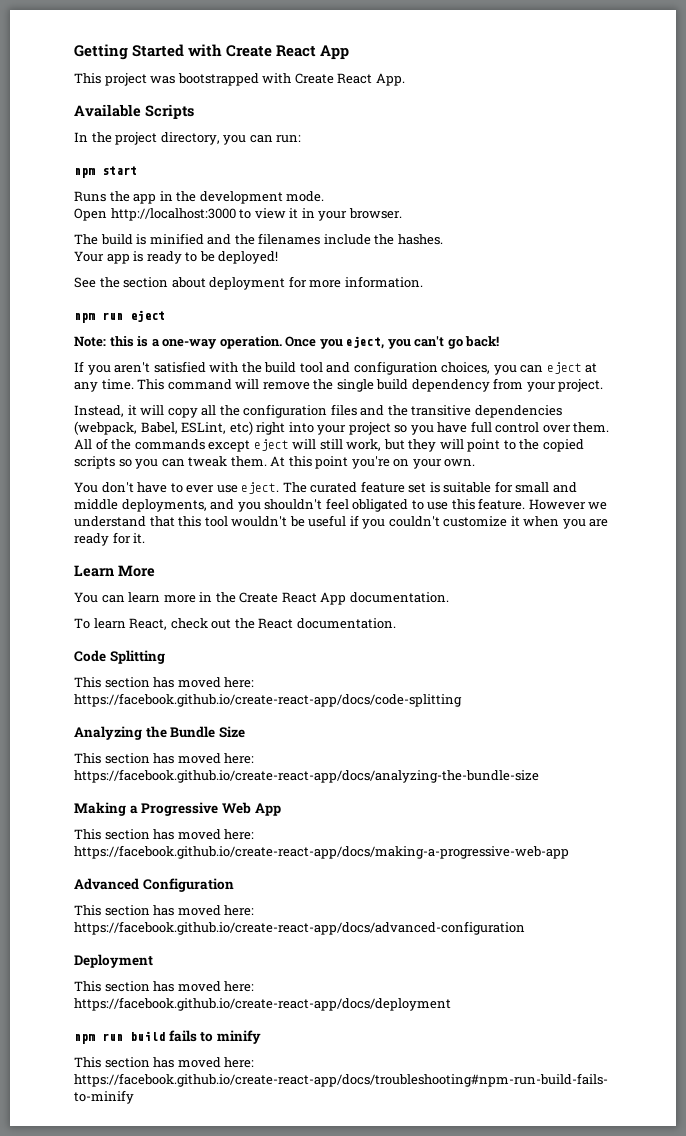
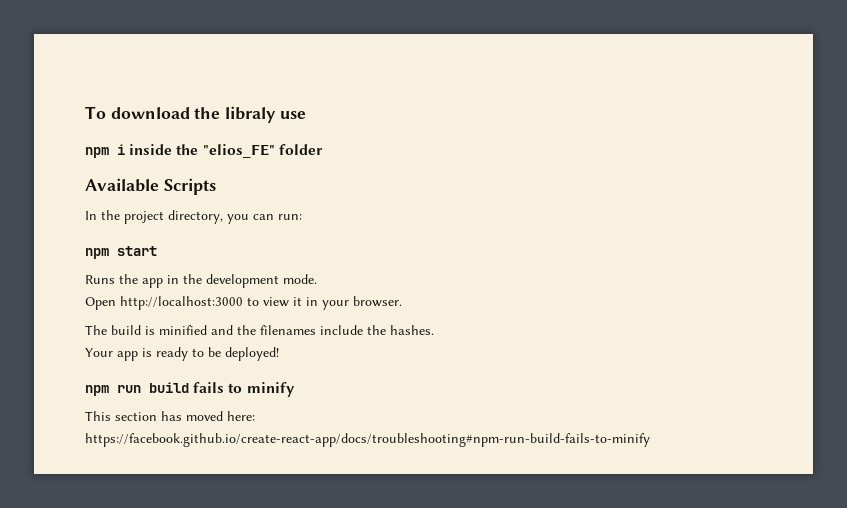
- Getting Started with Create React App
- This project was bootstrapped with Create React App.
+ To download the libraly use
+ npm i inside the "elios_FE" folder
- See the section about deployment for more information.
- npm run eject
- Note: this is a one-way operation. Once you eject, you can't go back!
- If you aren't satisfied with the build tool and configuration choices, you can eject at any time. This command will remove the single build dependency from your project.
- Instead, it will copy all the configuration files and the transitive dependencies (webpack, Babel, ESLint, etc) right into your project so you have full control over them. All of the commands except eject will still work, but they will point to the copied scripts so you can tweak them. At this point you're on your own.
- You don't have to ever use eject. The curated feature set is suitable for small and middle deployments, and you shouldn't feel obligated to use this feature. However we understand that this tool wouldn't be useful if you couldn't customize it when you are ready for it.
- Learn More
- You can learn more in the Create React App documentation.
- To learn React, check out the React documentation.
- Code Splitting
- This section has moved here: https://facebook.github.io/create-react-app/docs/code-splitting
- Analyzing the Bundle Size
- This section has moved here: https://facebook.github.io/create-react-app/docs/analyzing-the-bundle-size
- Making a Progressive Web App
- This section has moved here: https://facebook.github.io/create-react-app/docs/making-a-progressive-web-app
- Advanced Configuration
- This section has moved here: https://facebook.github.io/create-react-app/docs/advanced-configuration
- Deployment
- This section has moved here: https://facebook.github.io/create-react-app/docs/deployment

